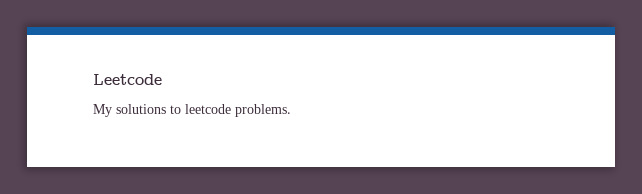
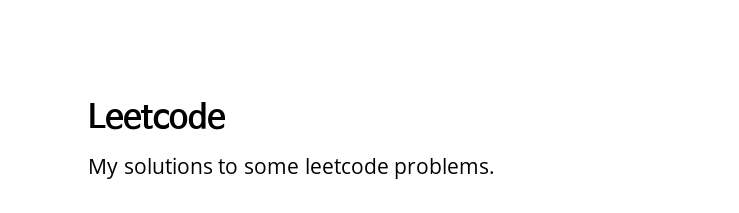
- My solutions to leetcode problems.
+ My solutions to some leetcode problems.

